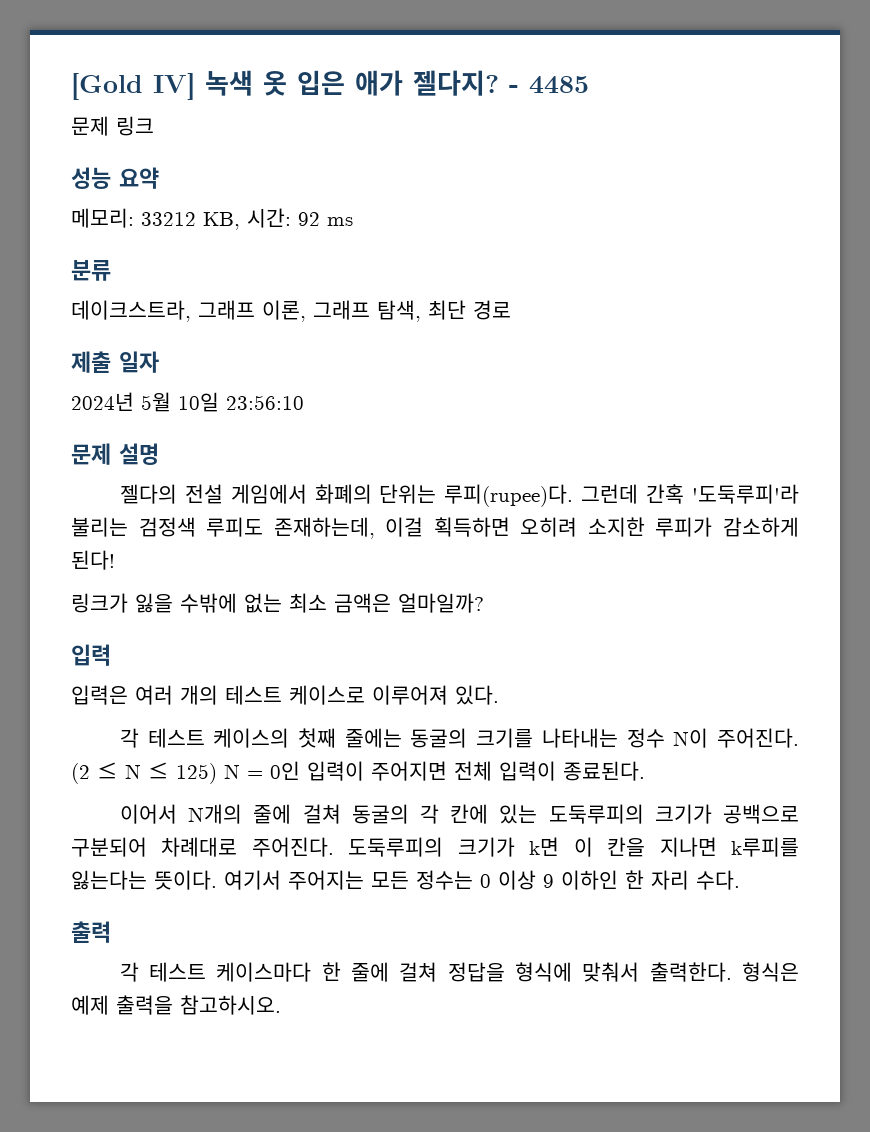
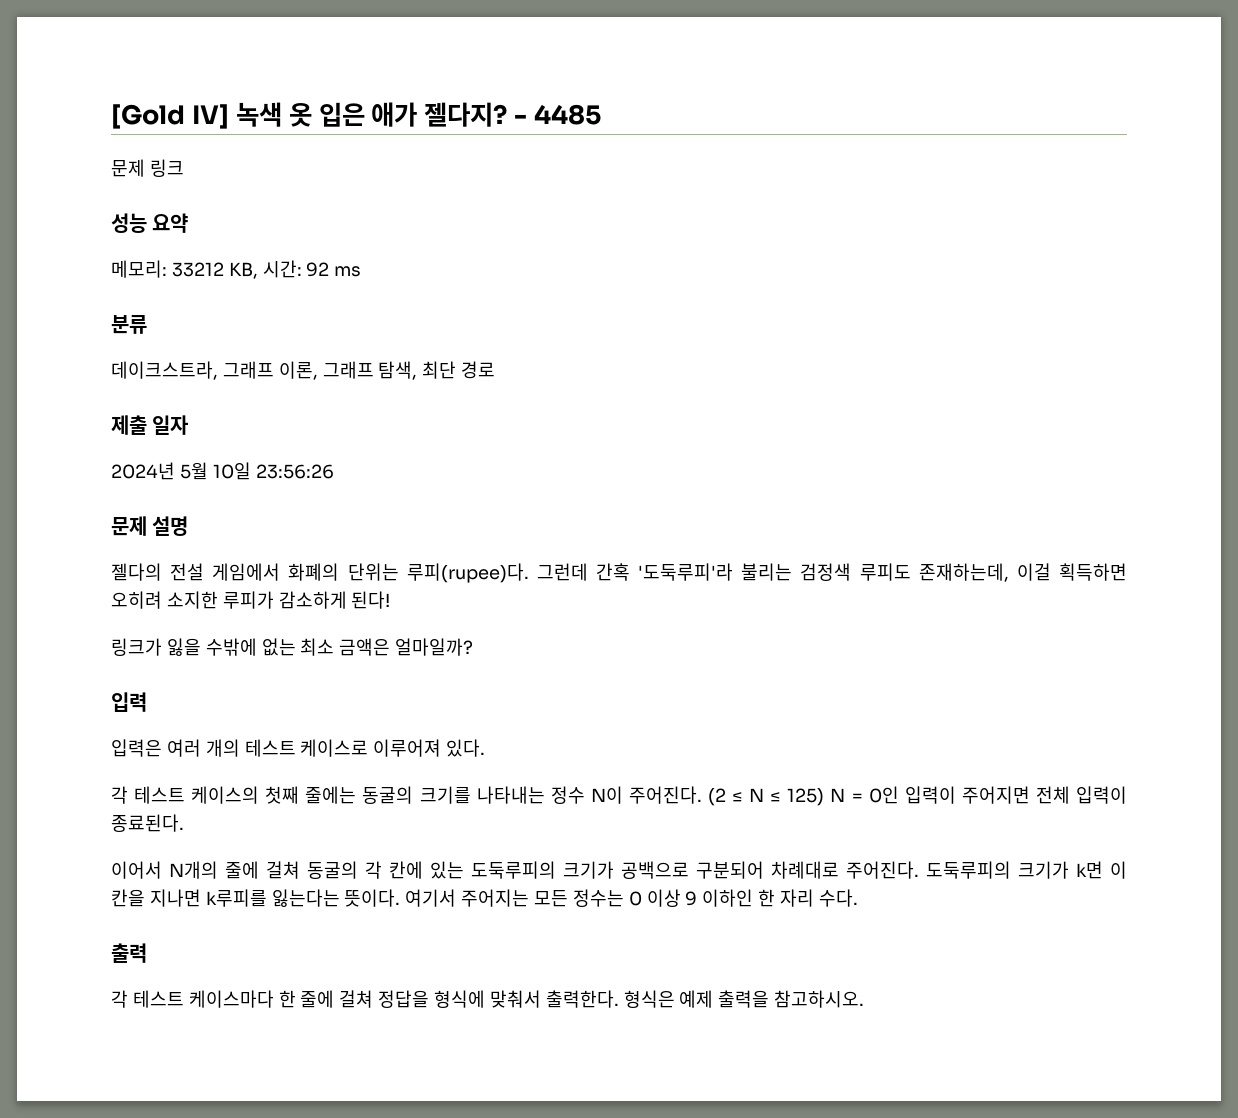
- 2024년 5월 10일 23:56:10
+ 2024년 5월 10일 23:56:26

